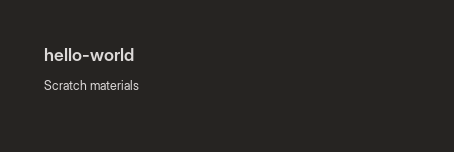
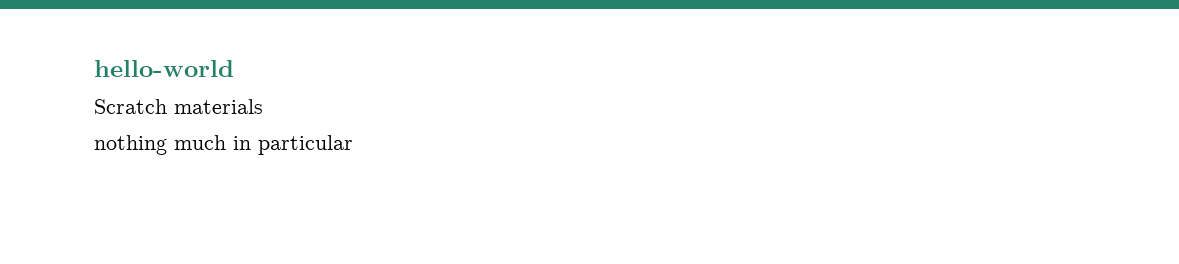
+ nothing much in particular

